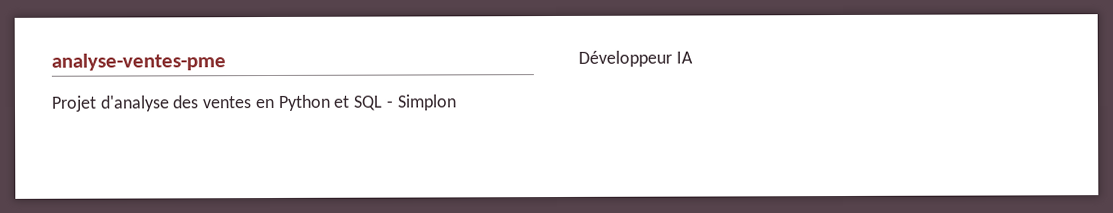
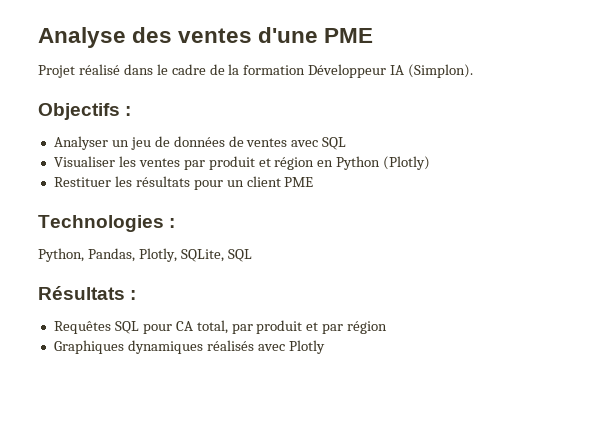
- analyse-ventes-pme
- Projet d'analyse des ventes en Python et SQL - Simplon Développeur IA
+ Analyse des ventes d'une PME
+ Projet réalisé dans le cadre de la formation Développeur IA (Simplon).
+ Objectifs :
+ Analyser un jeu de données de ventes avec SQL
+ Visualiser les ventes par produit et région en Python (Plotly)
+ Restituer les résultats pour un client PME
+ Technologies :
+ Python, Pandas, Plotly, SQLite, SQL
+ Résultats :
+ Requêtes SQL pour CA total, par produit et par région
+ Graphiques dynamiques réalisés avec Plotly

